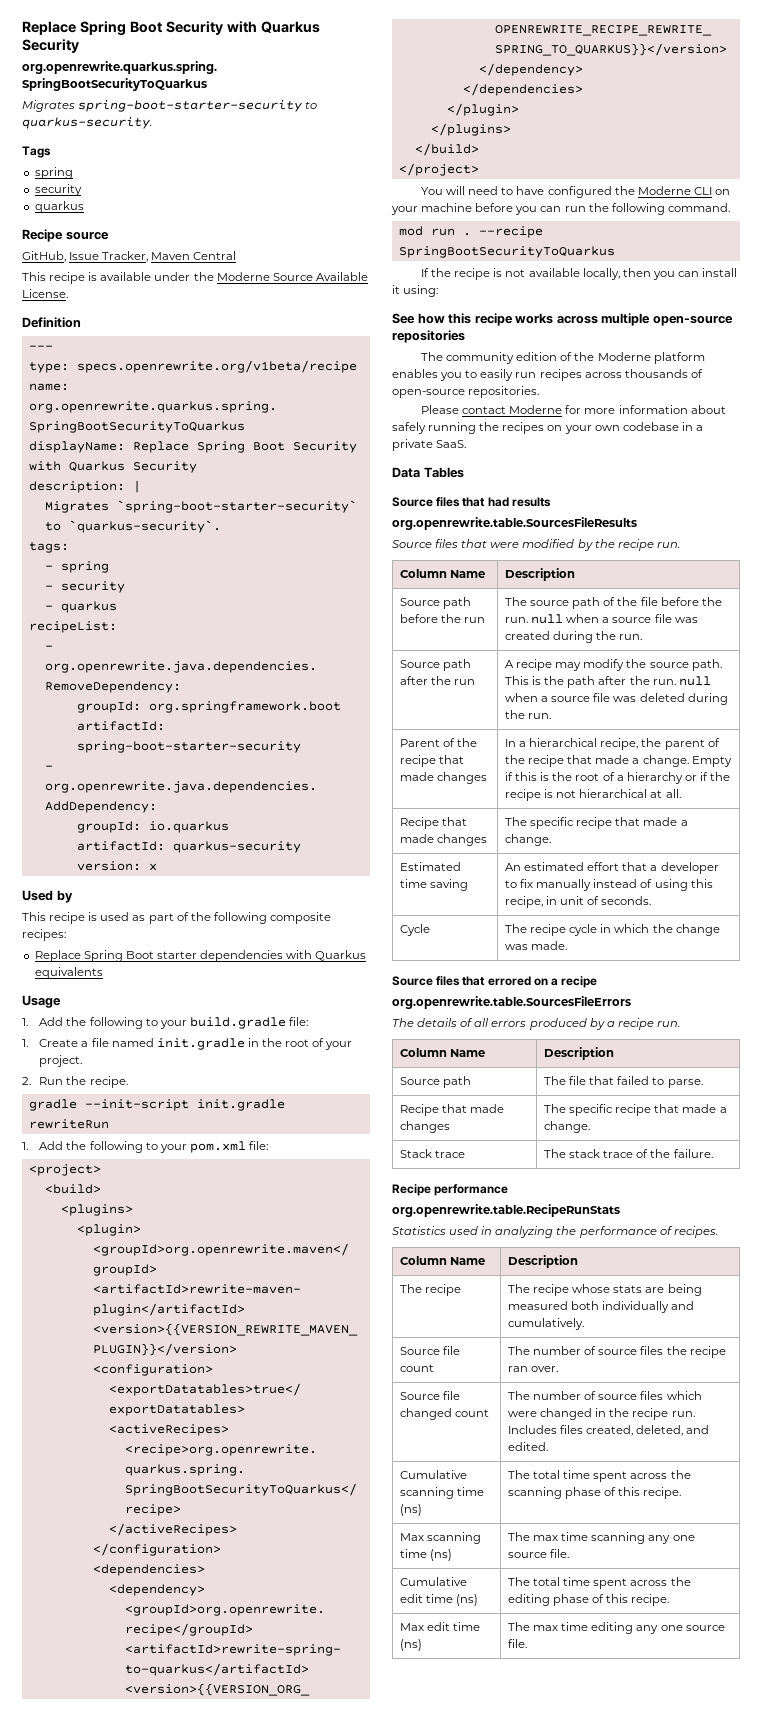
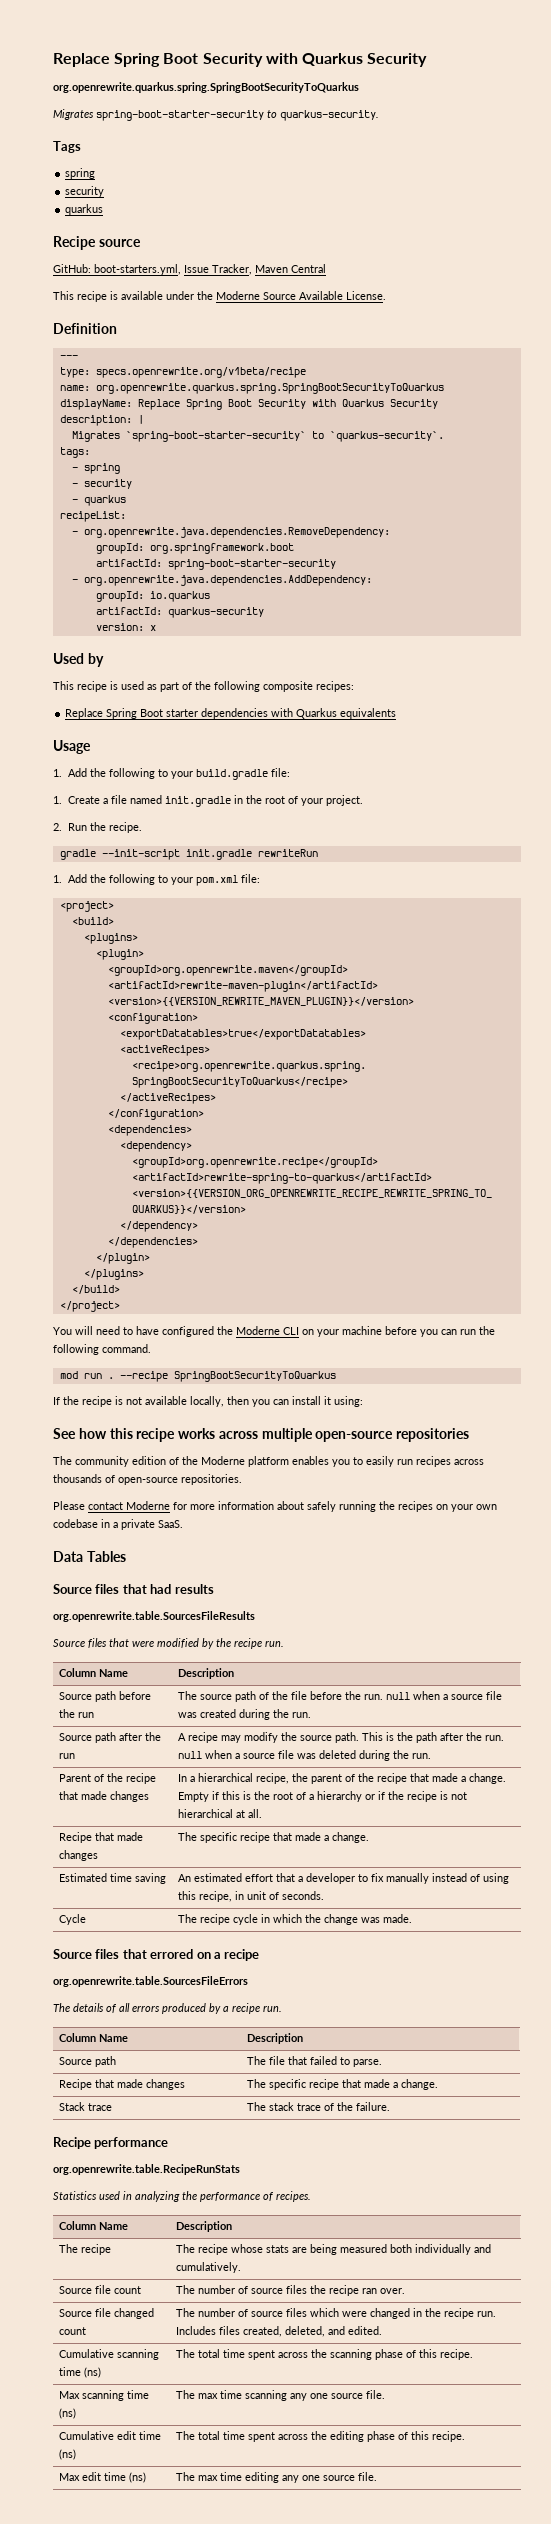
- GitHub, Issue Tracker, Maven Central
+ GitHub: boot-starters.yml, Issue Tracker, Maven Central

